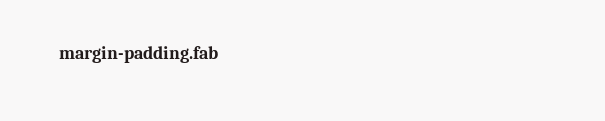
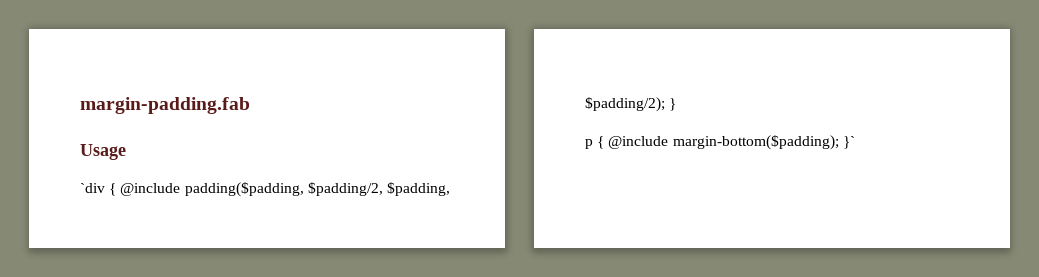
+ Usage
+ `div { @include padding($padding, $padding/2, $padding, $padding/2); }
+ p { @include margin-bottom($padding); }`

